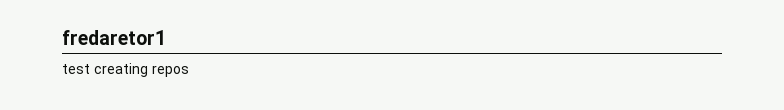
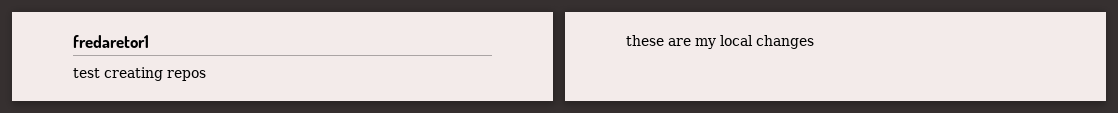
+ these are my local changes

